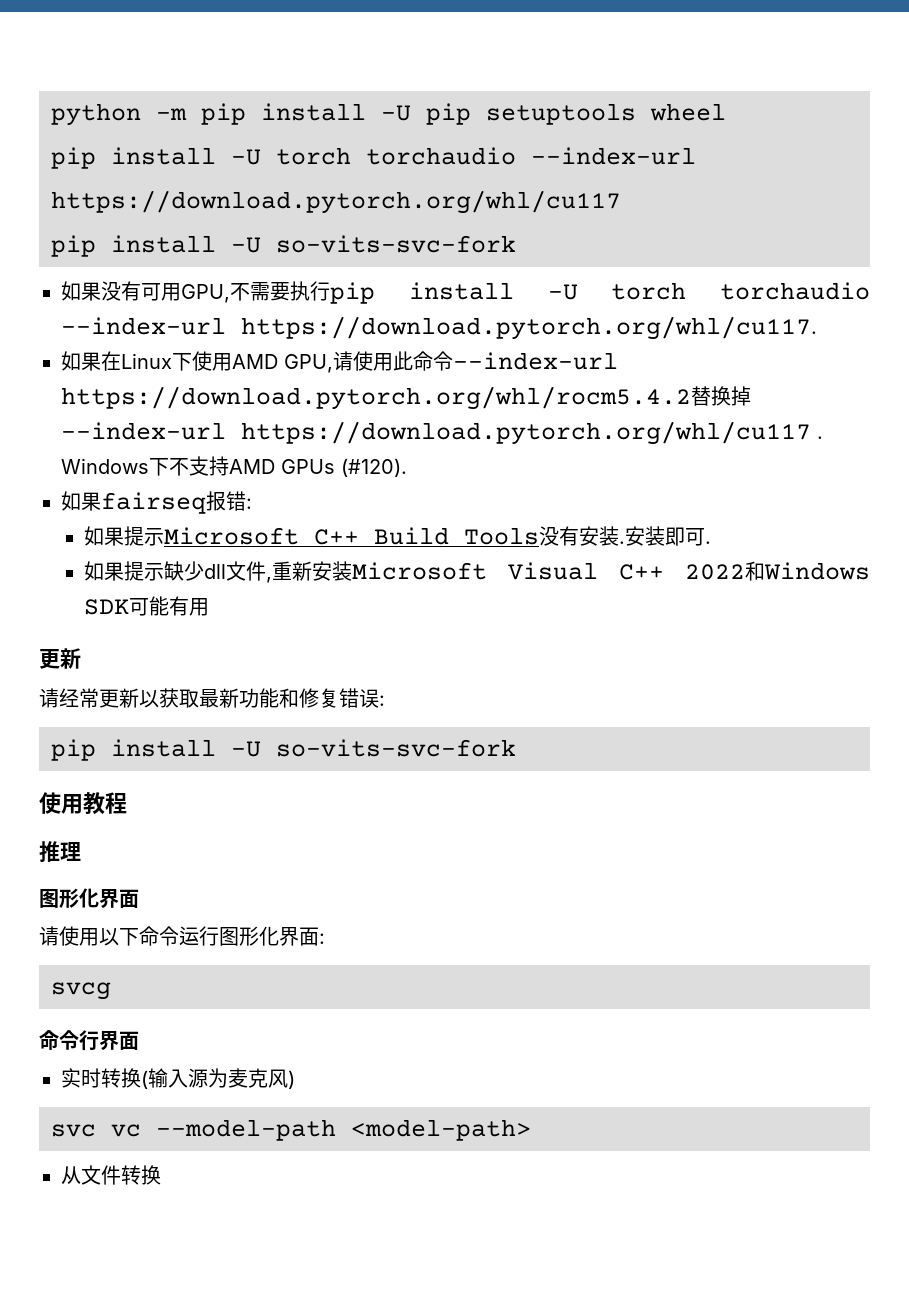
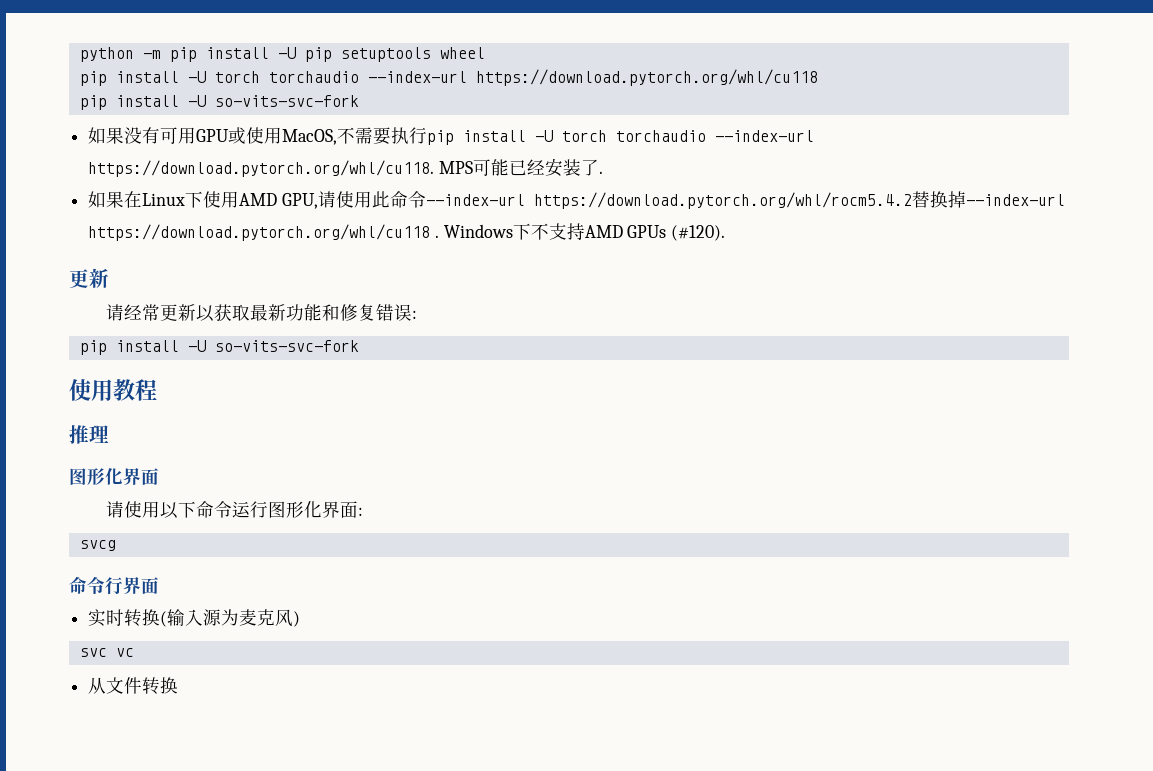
- pip install -U torch torchaudio --index-url https://download.pytorch.org/whl/cu117
+ pip install -U torch torchaudio --index-url https://download.pytorch.org/whl/cu118
- 如果没有可用GPU,不需要执行pip install -U torch torchaudio --index-url https://download.pytorch.org/whl/cu117.
+ 如果没有可用GPU或使用MacOS,不需要执行pip install -U torch torchaudio --index-url https://download.pytorch.org/whl/cu118. MPS可能已经安装了.
- 如果在Linux下使用AMD GPU,请使用此命令--index-url https://download.pytorch.org/whl/rocm5.4.2替换掉--index-url https://download.pytorch.org/whl/cu117 .
+ 如果在Linux下使用AMD GPU,请使用此命令--index-url https://download.pytorch.org/whl/rocm5.4.2替换掉--index-url https://download.pytorch.org/whl/cu118 .
- 如果fairseq报错:
- 如果提示Microsoft C++ Build Tools没有安装.安装即可.
- 如果提示缺少dll文件,重新安装Microsoft Visual C++ 2022和Windows SDK可能有用
- svc vc --model-path <model-path>
+ svc vc

